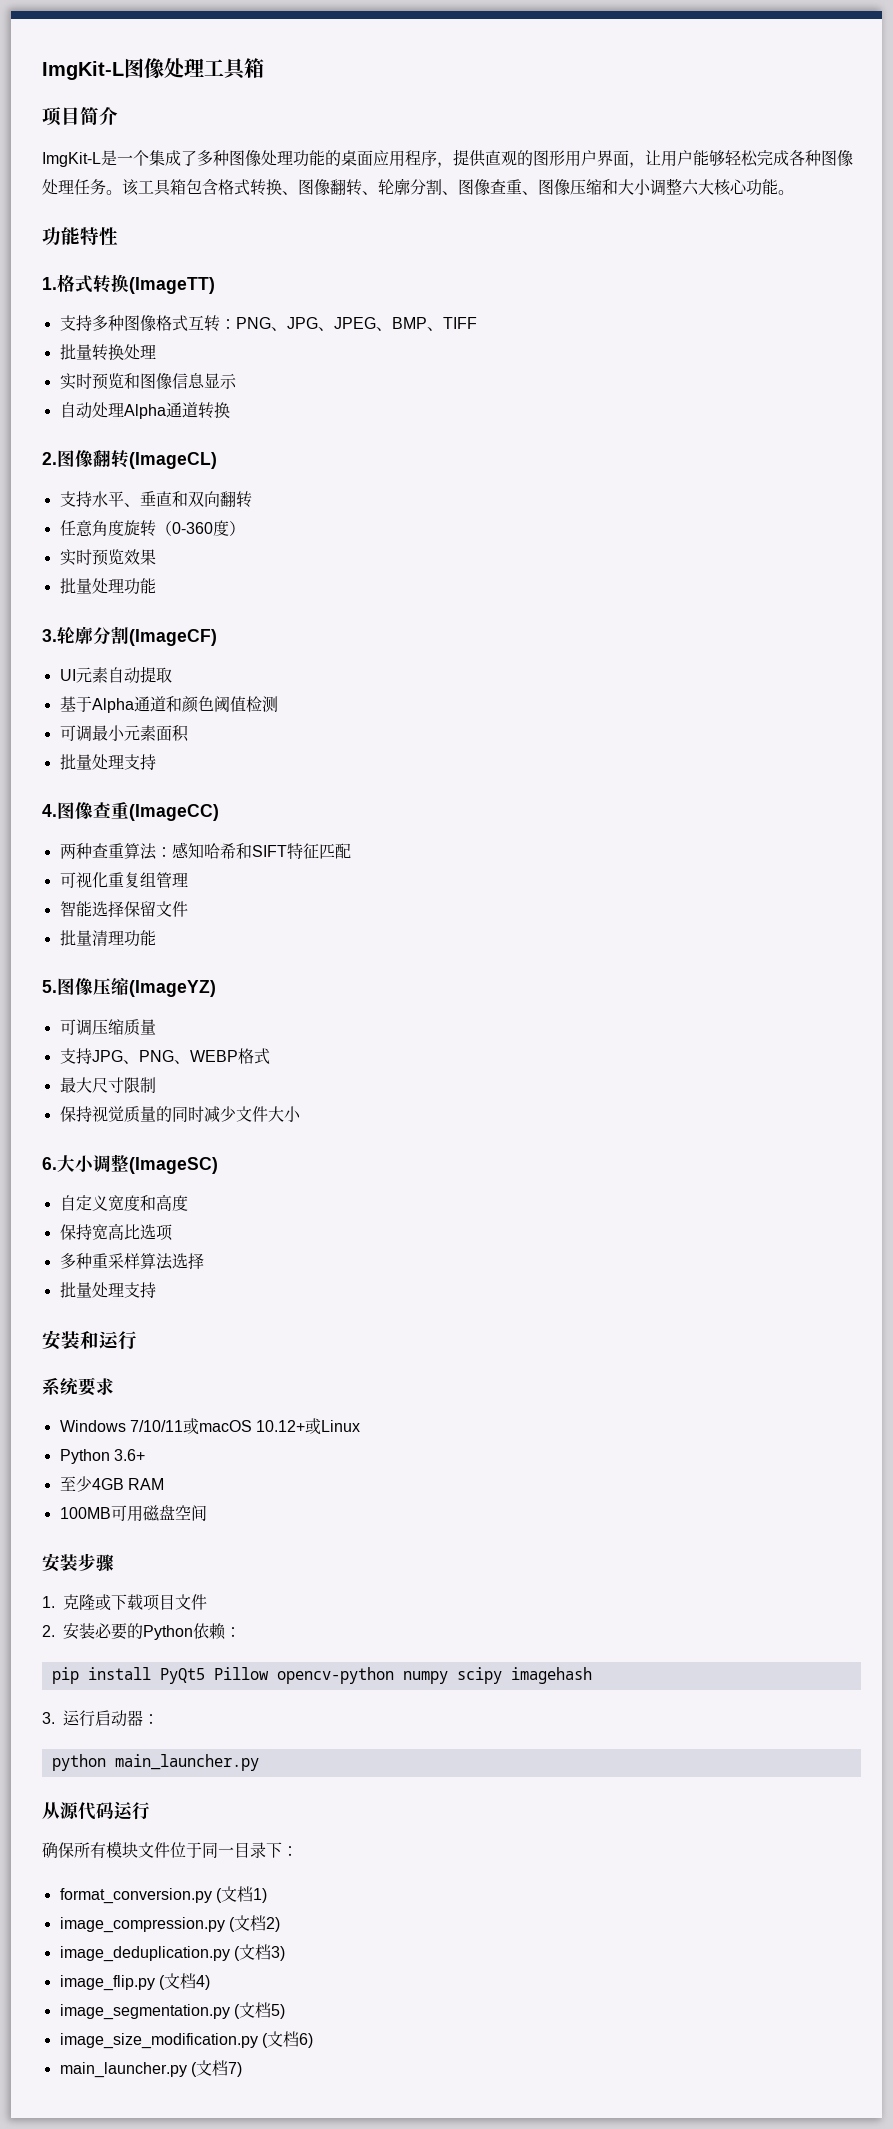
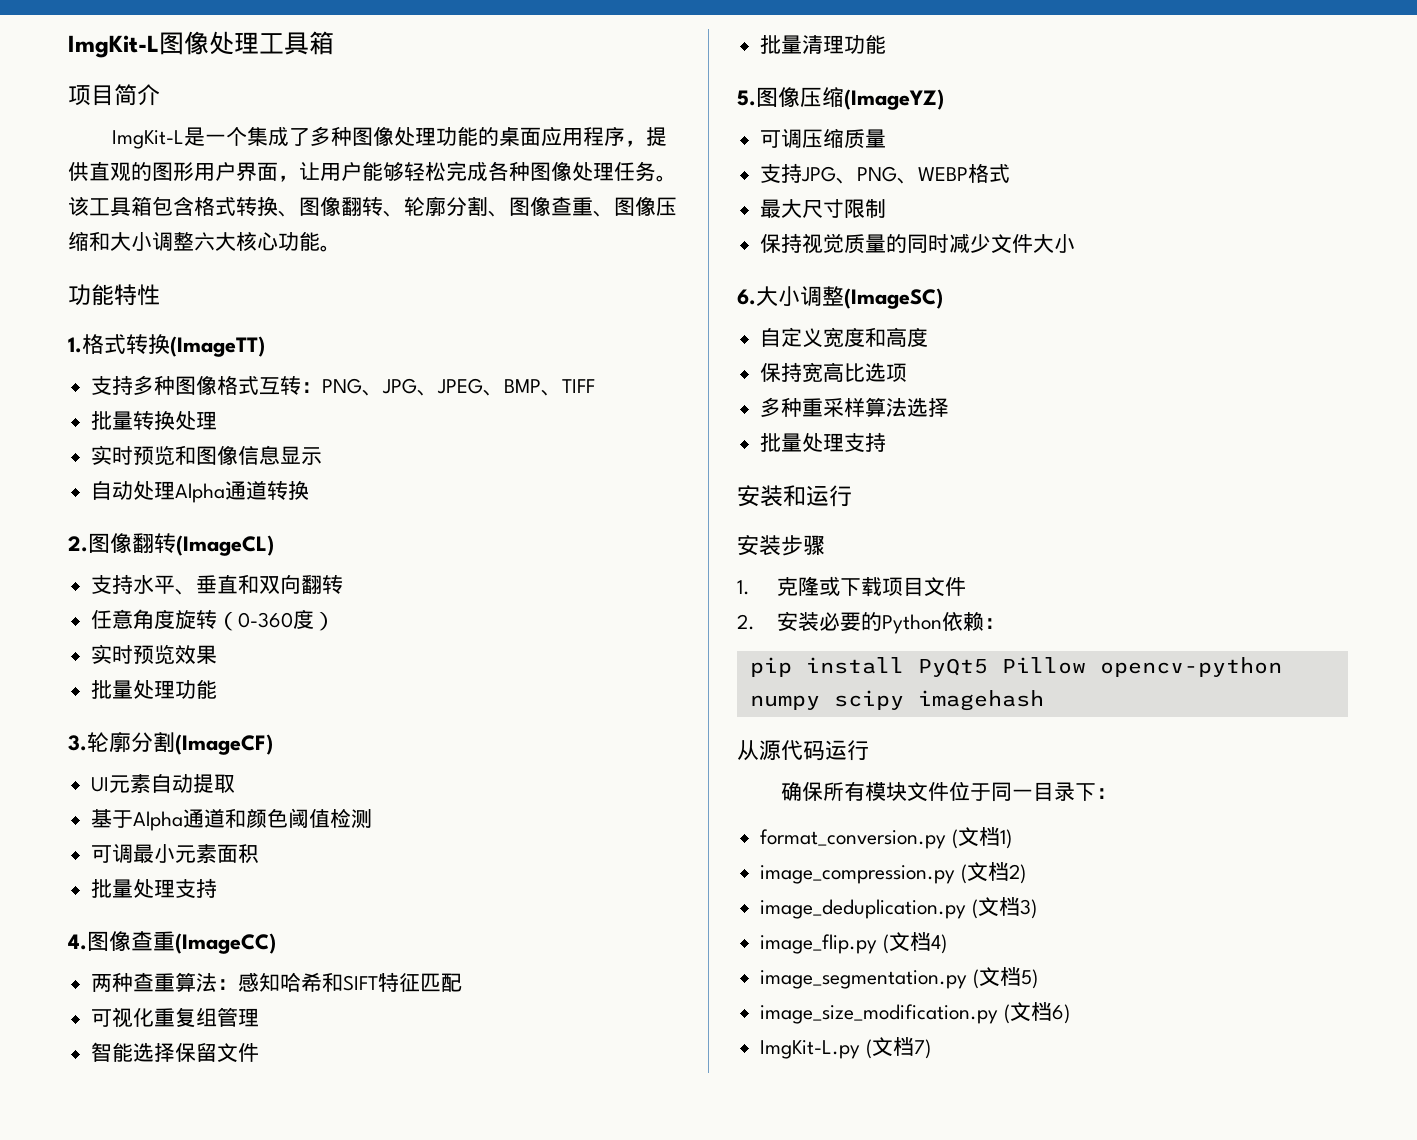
- 系统要求
- Windows 7/10/11或macOS 10.12+或Linux
- Python 3.6+
- 至少4GB RAM
- 100MB可用磁盘空间
- 3.运行启动器：
- python main_launcher.py
- main_launcher.py (文档7)
+ ImgKit-L.py (文档7)

